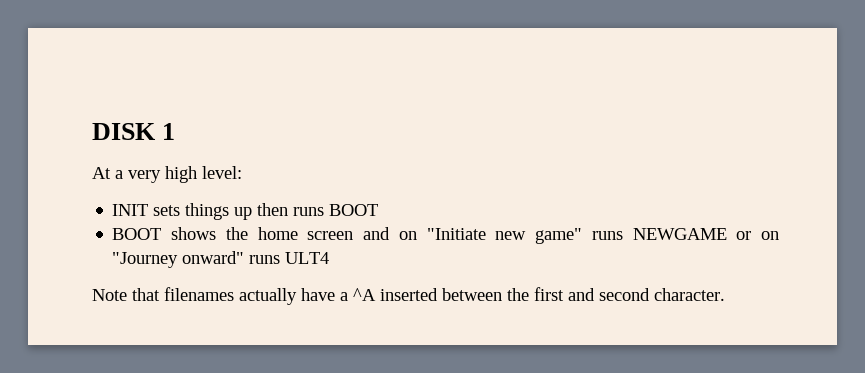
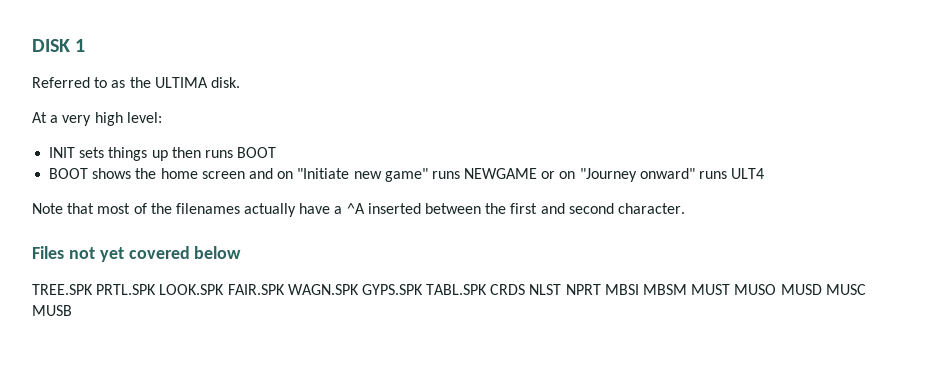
+ Referred to as the ULTIMA disk.
- Note that filenames actually have a ^A inserted between the first and second character.
+ Note that most of the filenames actually have a ^A inserted between the first and second character.
+ Files not yet covered below
+ TREE.SPK PRTL.SPK LOOK.SPK FAIR.SPK WAGN.SPK GYPS.SPK TABL.SPK CRDS NLST NPRT MBSI MBSM MUST MUSO MUSD MUSC MUSB

